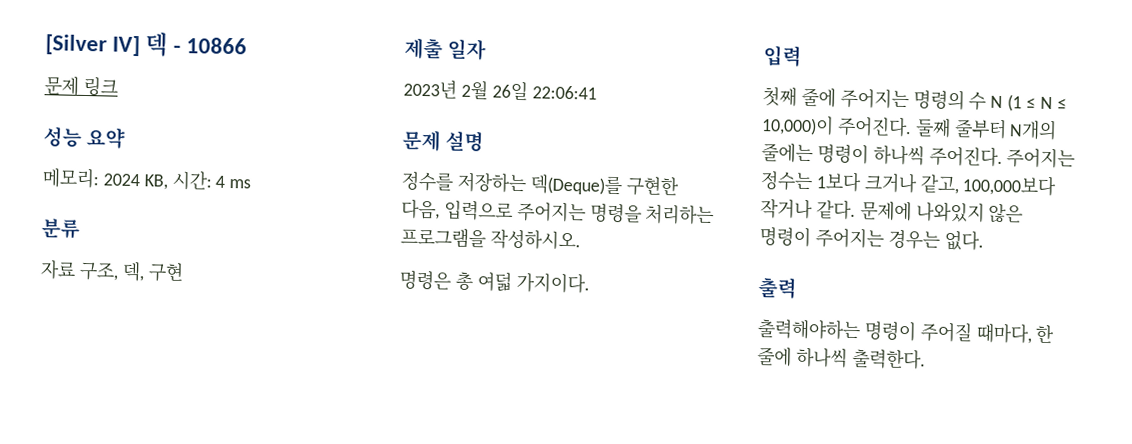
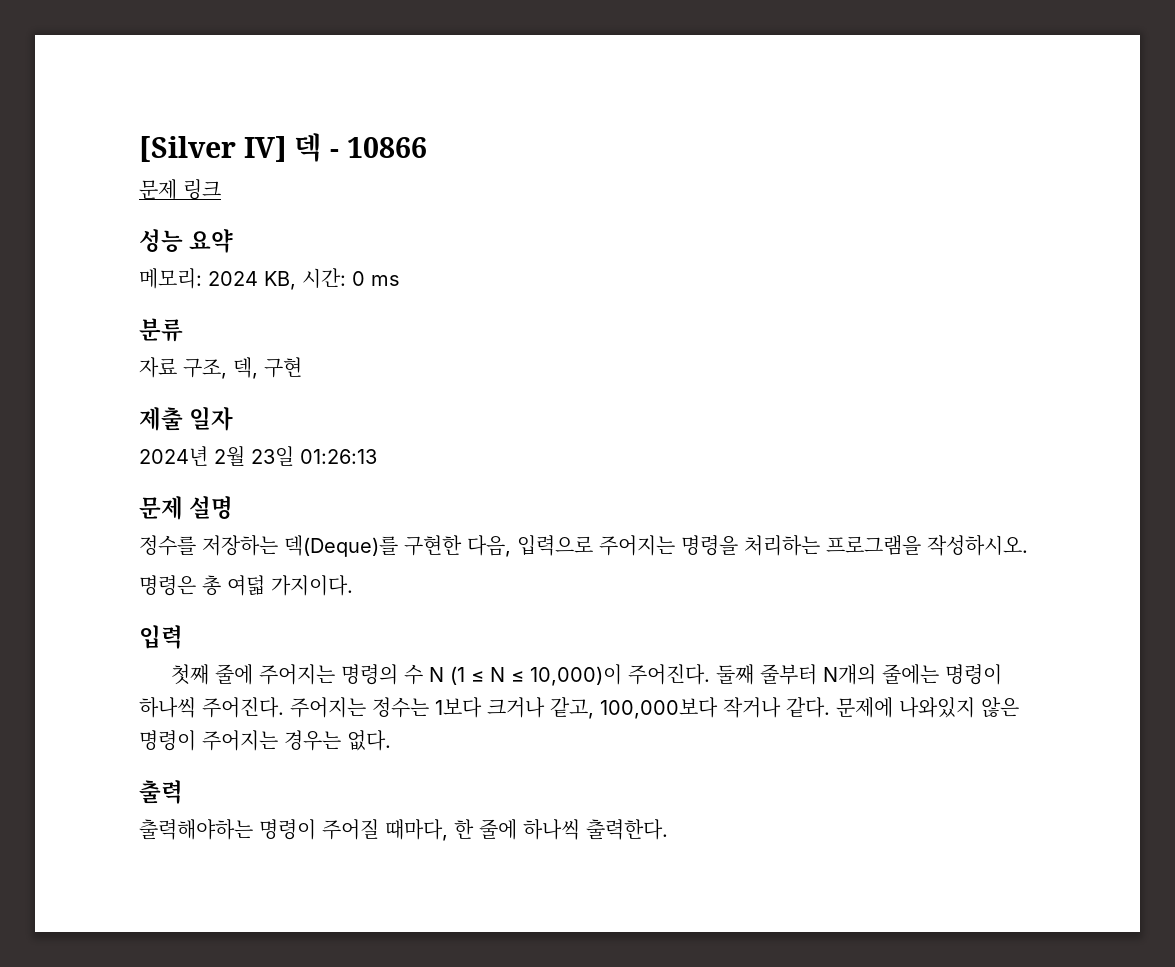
- 메모리: 2024 KB, 시간: 4 ms
+ 메모리: 2024 KB, 시간: 0 ms
- 2023년 2월 26일 22:06:41
+ 2024년 2월 23일 01:26:13

